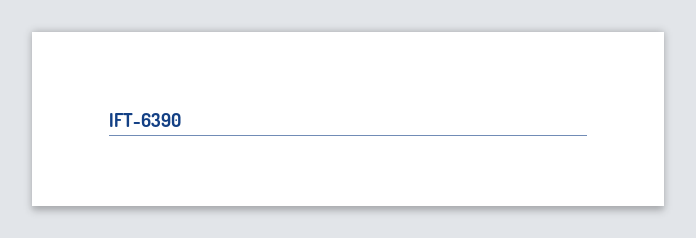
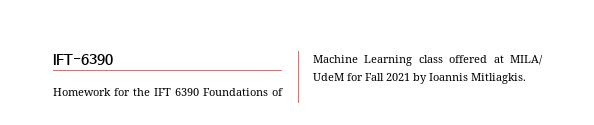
+ Homework for the IFT 6390 Foundations of Machine Learning class offered at MILA/ UdeM for Fall 2021 by Ioannis Mitliagkis.

